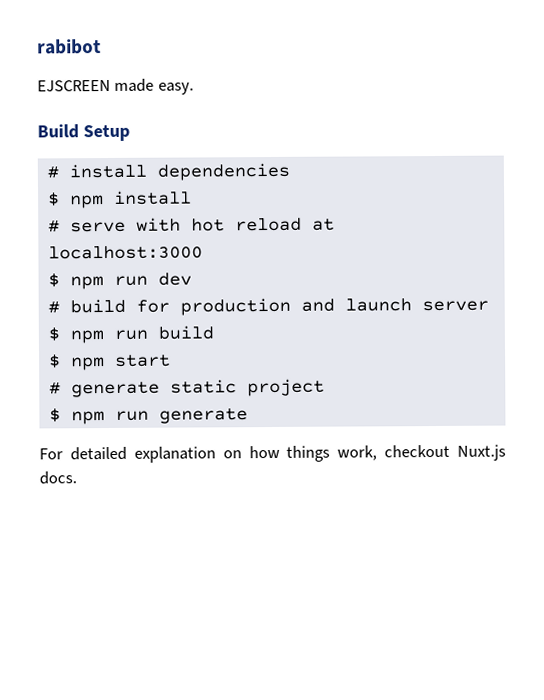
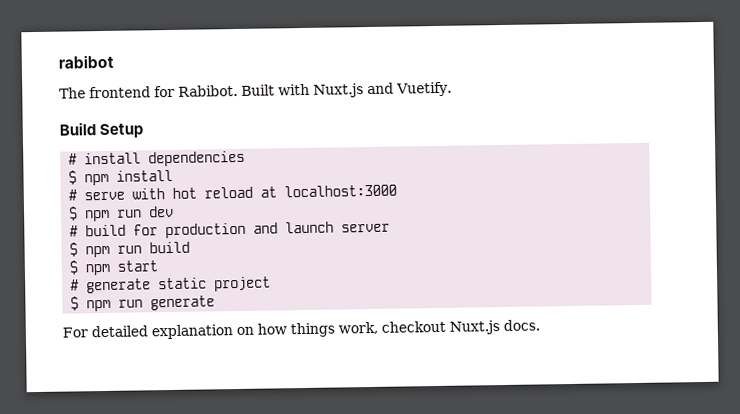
- EJSCREEN made easy.
+ The frontend for Rabibot. Built with Nuxt.js and Vuetify.

